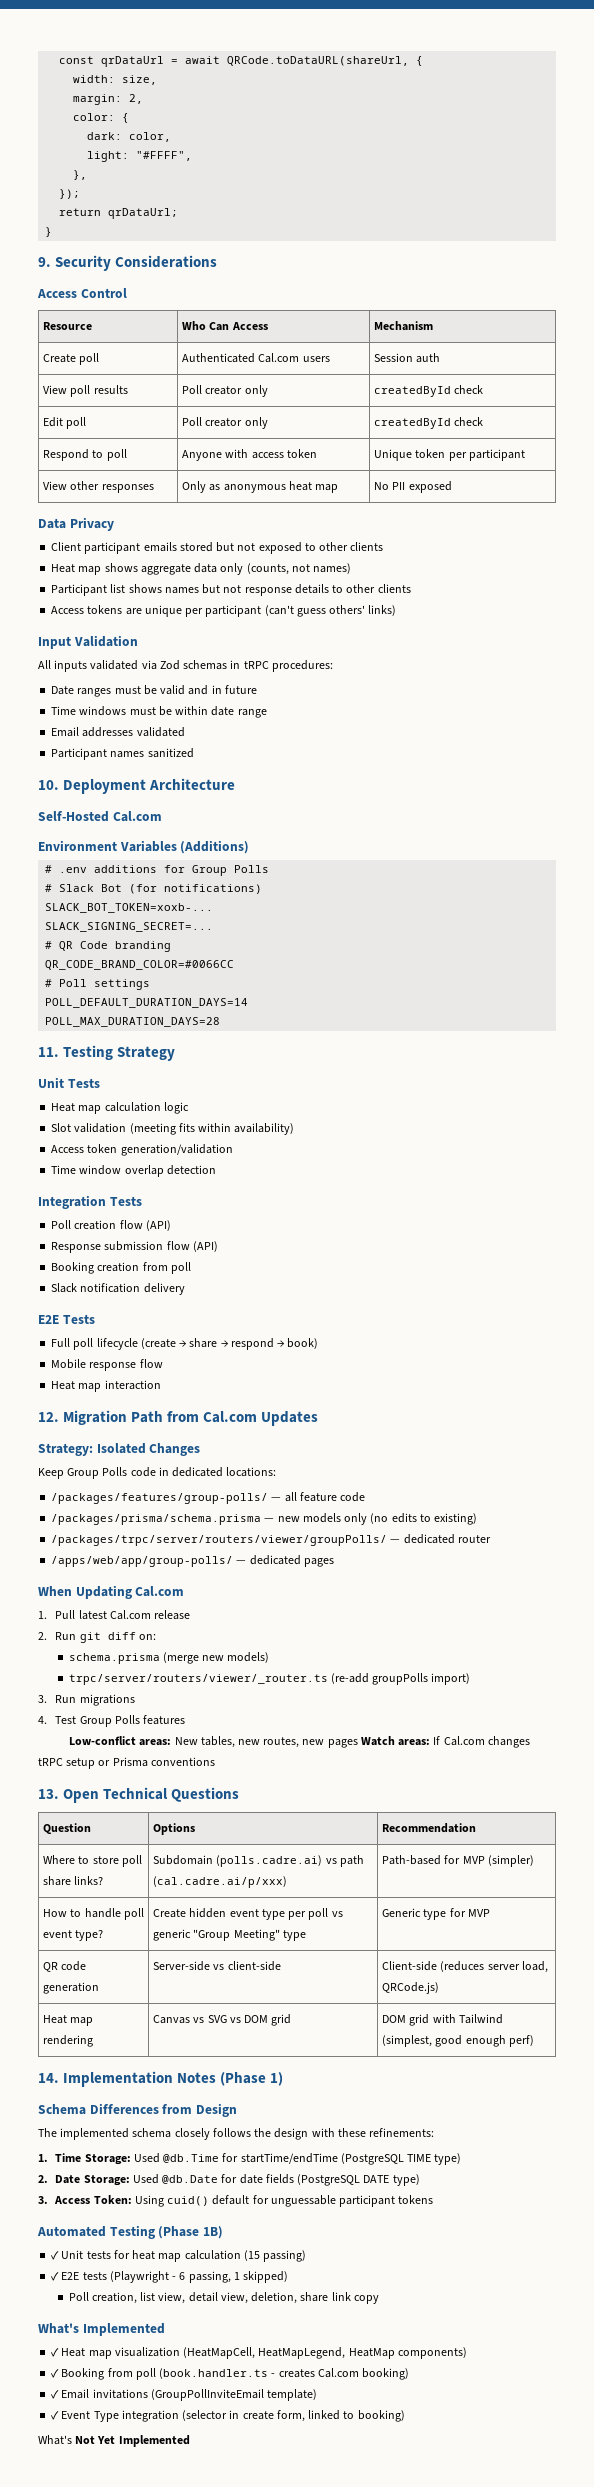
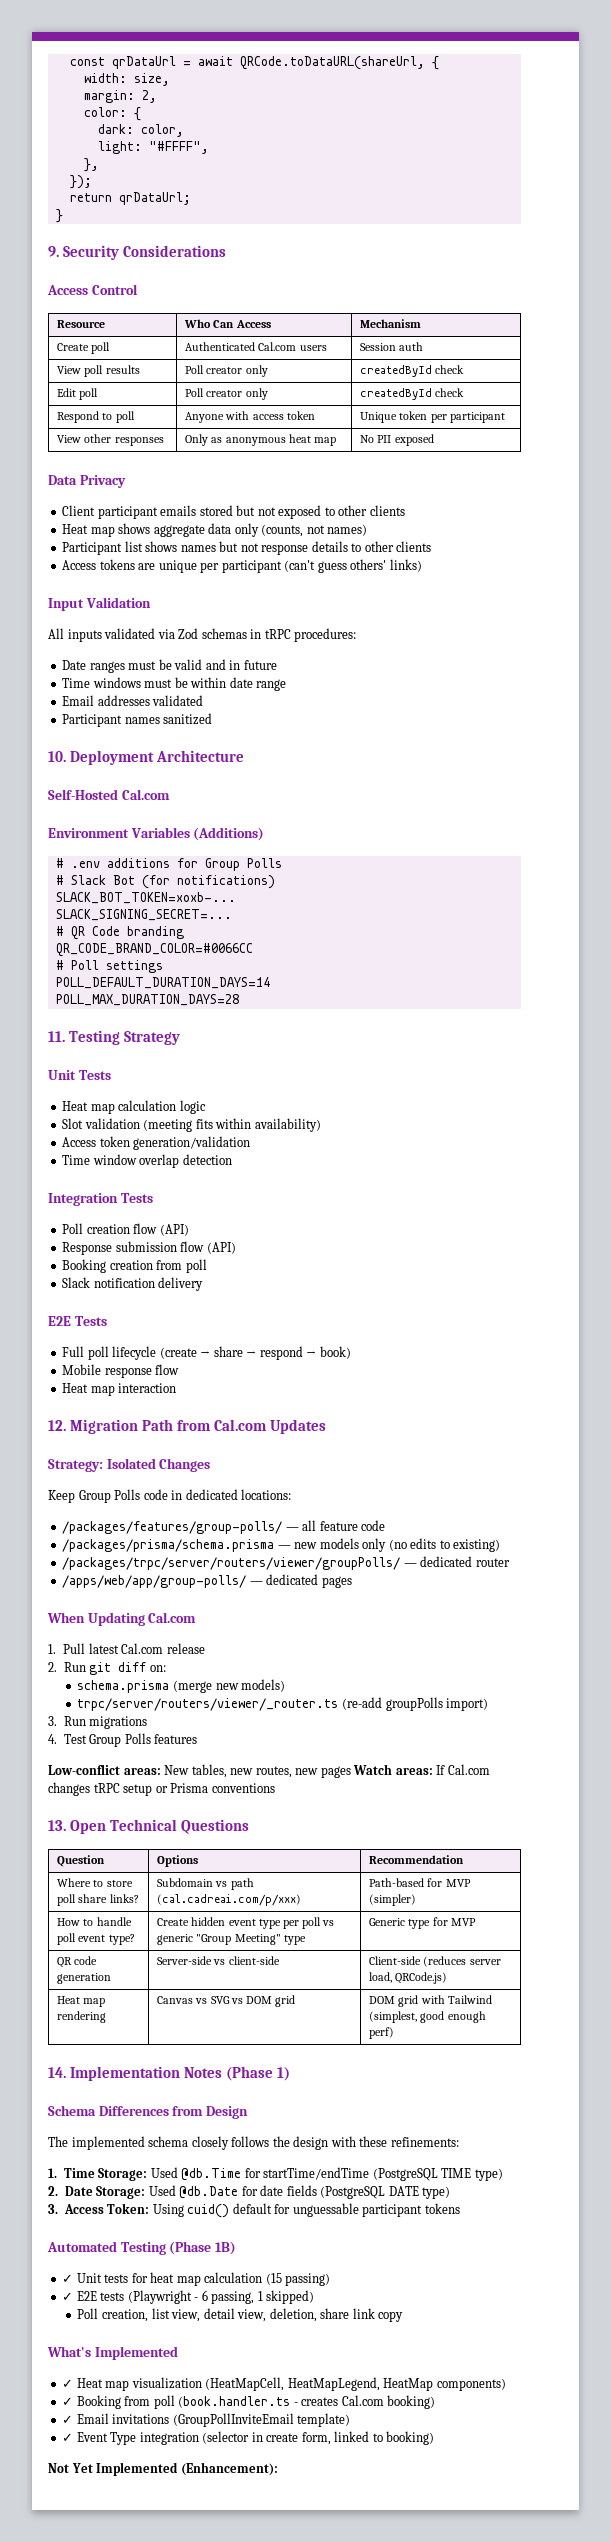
- Where to store poll share links? | Subdomain (polls.cadre.ai) vs path (cal.cadre.ai/p/xxx) | Path-based for MVP (simpler)
+ Where to store poll share links? | Subdomain vs path (cal.cadreai.com/p/xxx) | Path-based for MVP (simpler)
- What's Not Yet Implemented
+ Not Yet Implemented (Enhancement):

